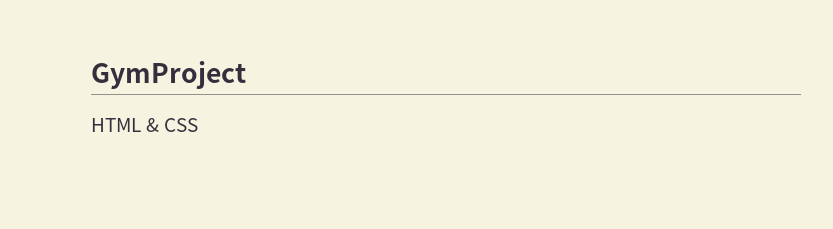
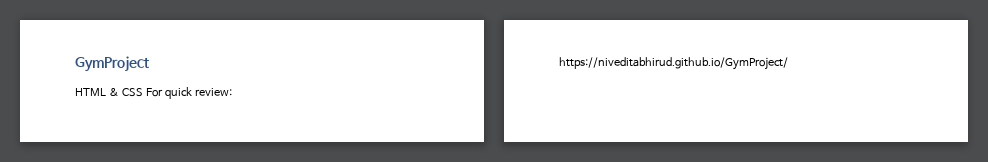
- HTML & CSS
+ HTML & CSS For quick review: https://niveditabhirud.github.io/GymProject/

